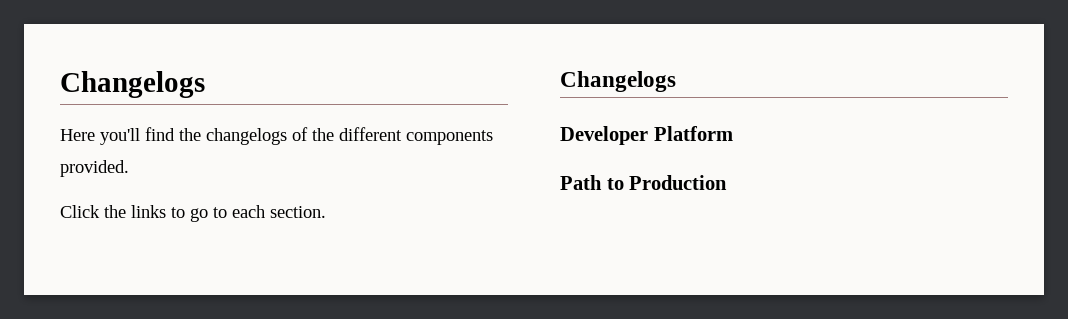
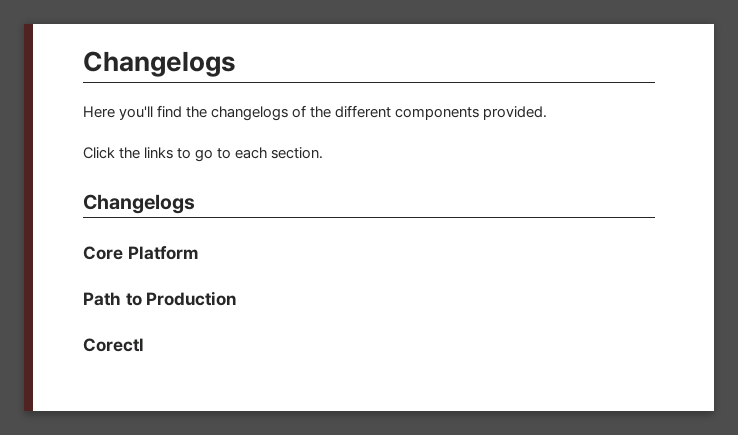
- Developer Platform
+ Core Platform
+ Corectl

